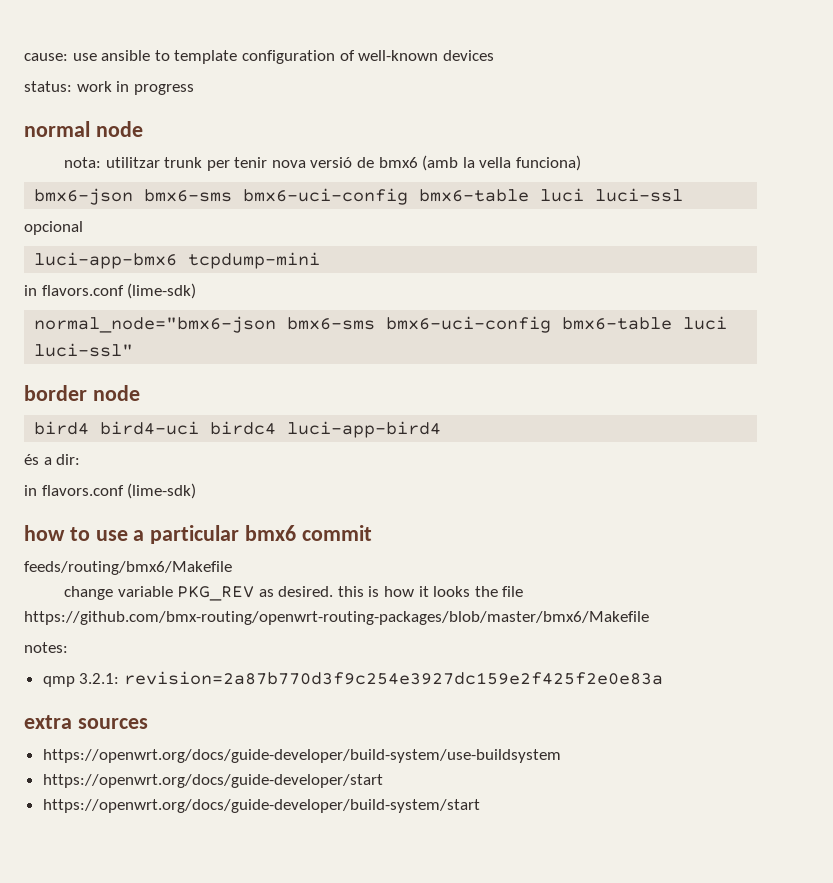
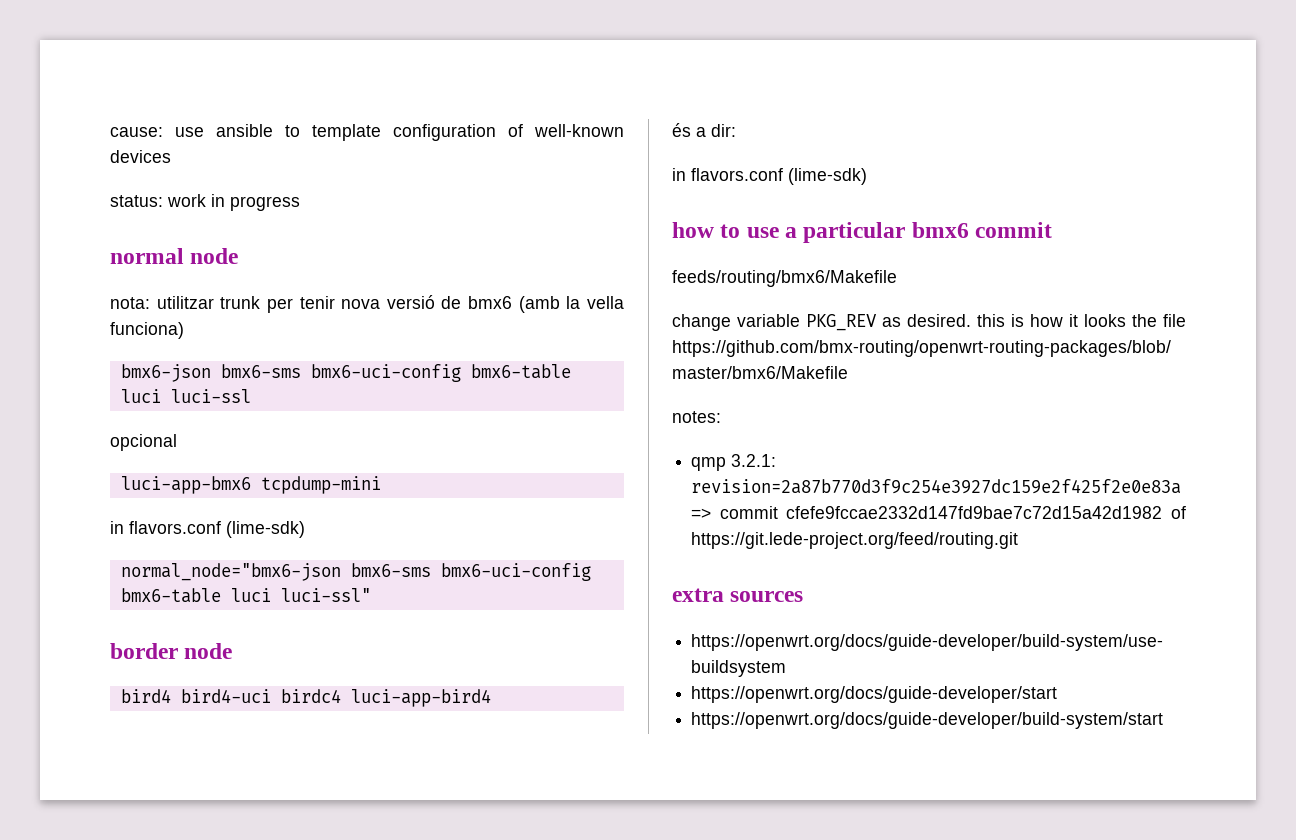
- qmp 3.2.1: revision=2a87b770d3f9c254e3927dc159e2f425f2e0e83a
+ qmp 3.2.1: revision=2a87b770d3f9c254e3927dc159e2f425f2e0e83a => commit cfefe9fccae2332d147fd9bae7c72d15a42d1982 of https://git.lede-project.org/feed/routing.git

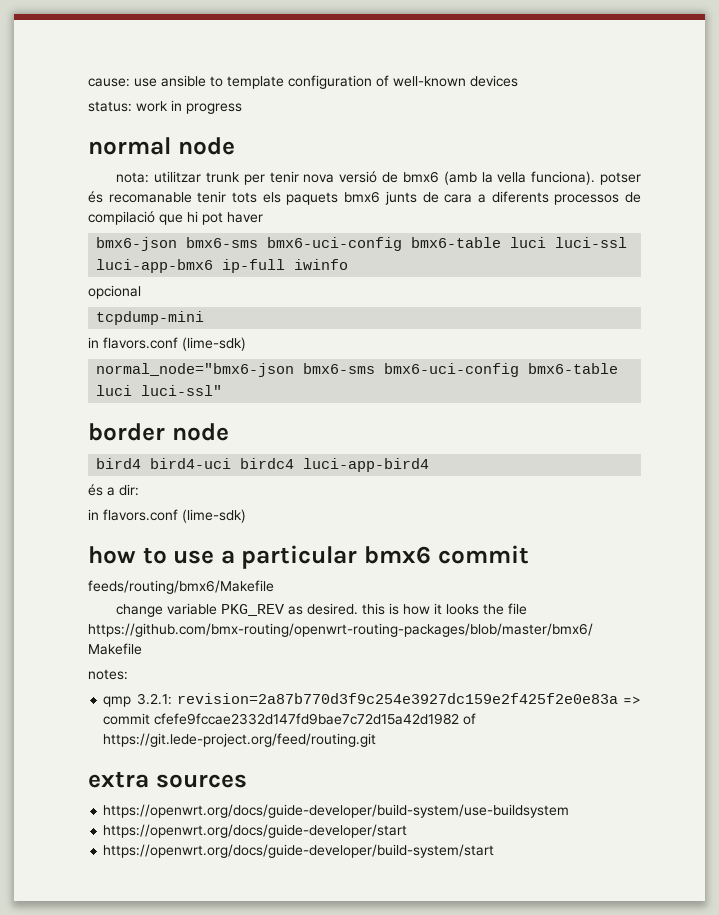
- nota: utilitzar trunk per tenir nova versió de bmx6 (amb la vella funciona)
+ nota: utilitzar trunk per tenir nova versió de bmx6 (amb la vella funciona). potser és recomanable tenir tots els paquets bmx6 junts de cara a diferents processos de compilació que hi pot haver
- bmx6-json bmx6-sms bmx6-uci-config bmx6-table luci luci-ssl
+ bmx6-json bmx6-sms bmx6-uci-config bmx6-table luci luci-ssl luci-app-bmx6 ip-full iwinfo
- luci-app-bmx6 tcpdump-mini
+ tcpdump-mini

